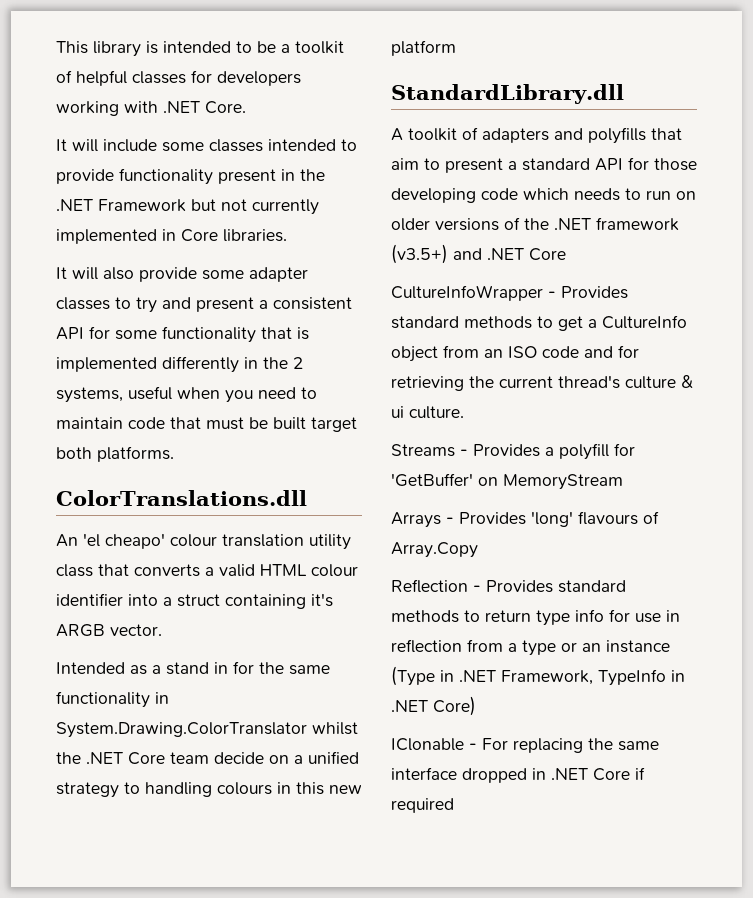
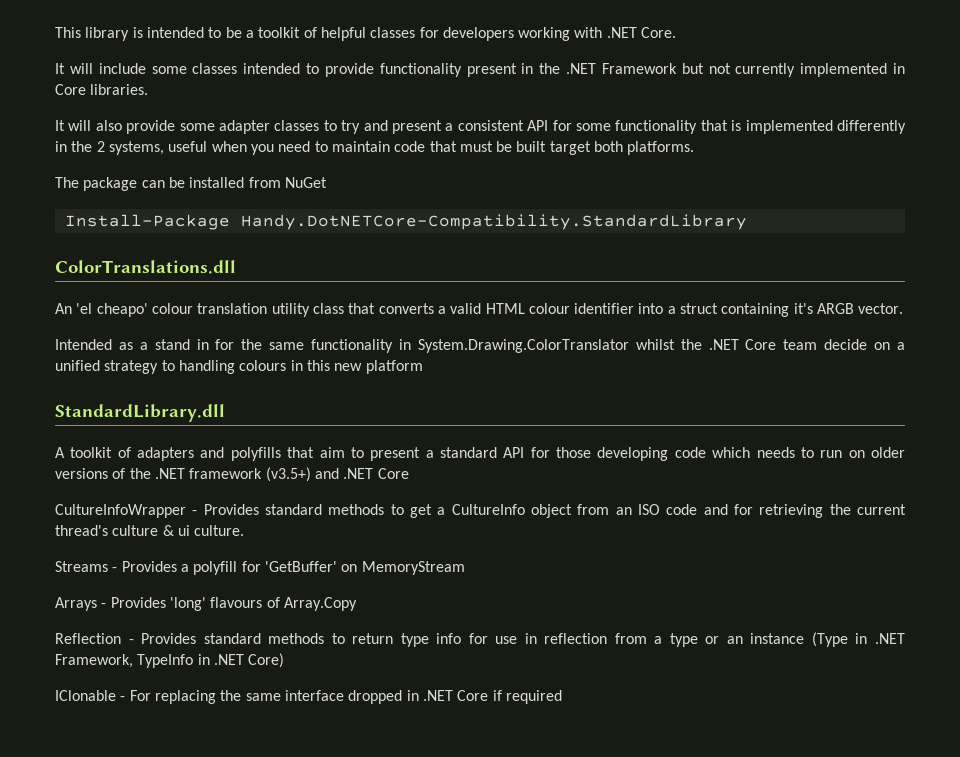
+ The package can be installed from NuGet
+ Install-Package Handy.DotNETCore-Compatibility.StandardLibrary

